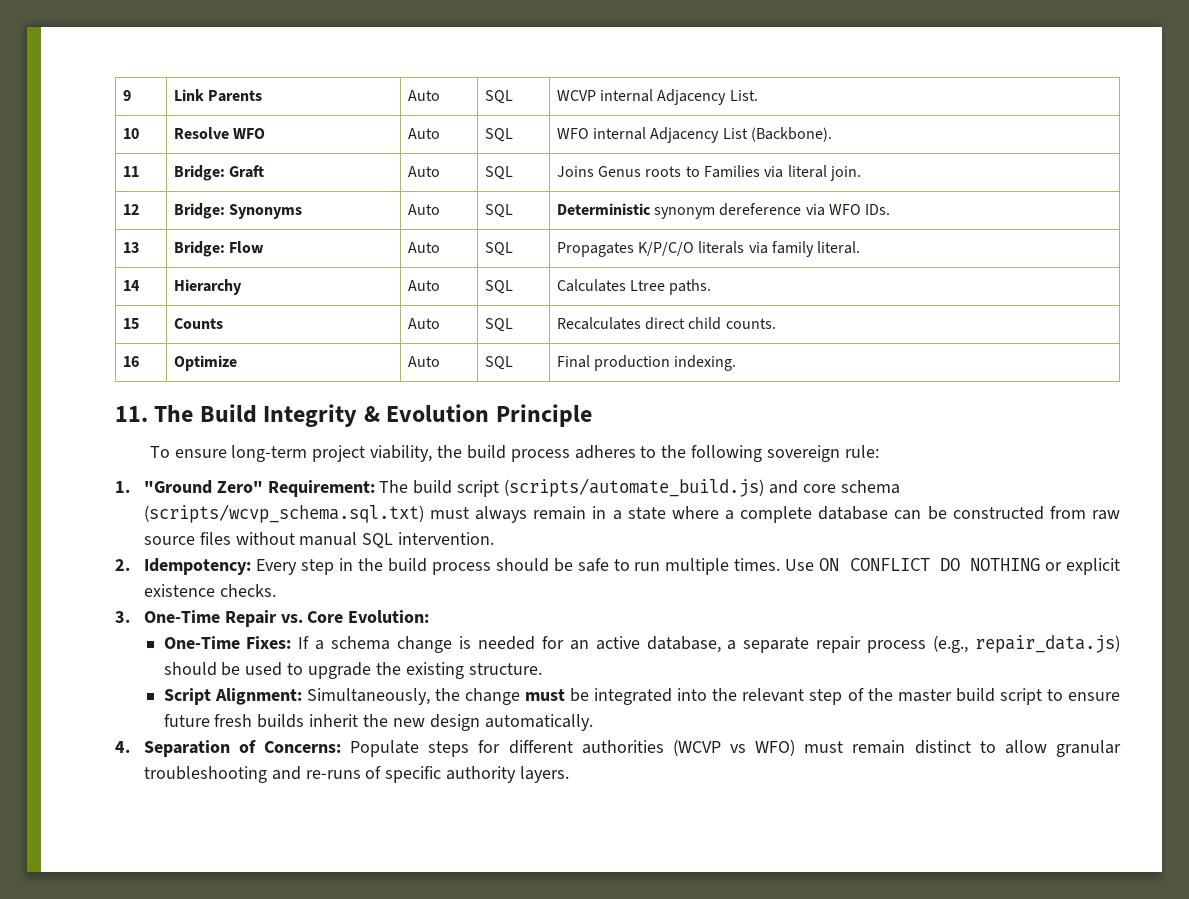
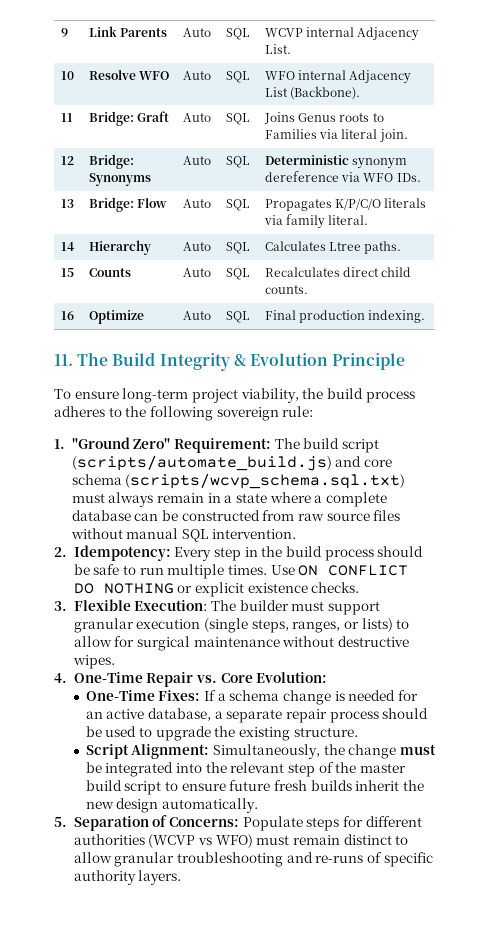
- 3. One-Time Repair vs. Core Evolution:
+ 3. Flexible Execution: The builder must support granular execution (single steps, ranges, or lists) to allow for surgical maintenance without destructive wipes.
+ 4. One-Time Repair vs. Core Evolution:
- One-Time Fixes: If a schema change is needed for an active database, a separate repair process (e.g., repair_data.js) should be used to upgrade the existing structure.
+ One-Time Fixes: If a schema change is needed for an active database, a separate repair process should be used to upgrade the existing structure.
- 4. Separation of Concerns: Populate steps for different authorities (WCVP vs WFO) must remain distinct to allow granular troubleshooting and re-runs of specific authority layers.
+ 5. Separation of Concerns: Populate steps for different authorities (WCVP vs WFO) must remain distinct to allow granular troubleshooting and re-runs of specific authority layers.

